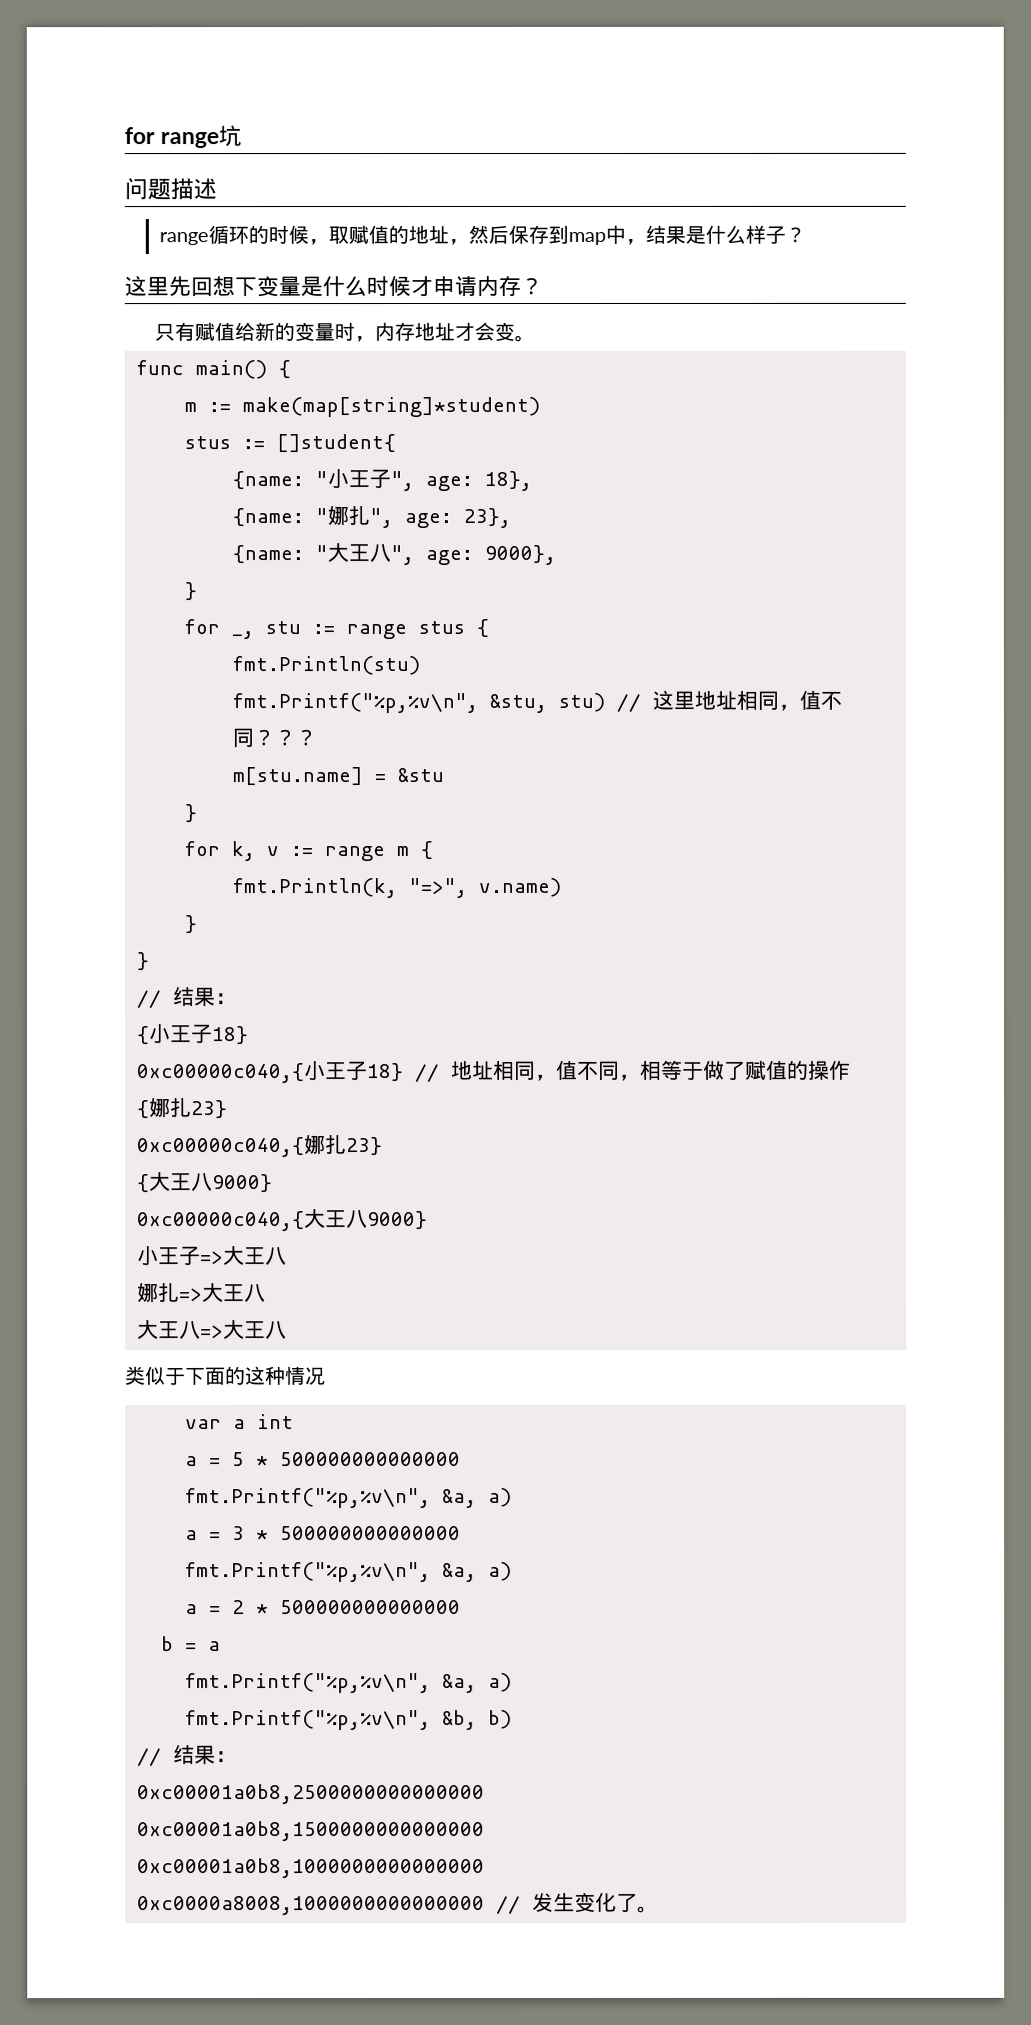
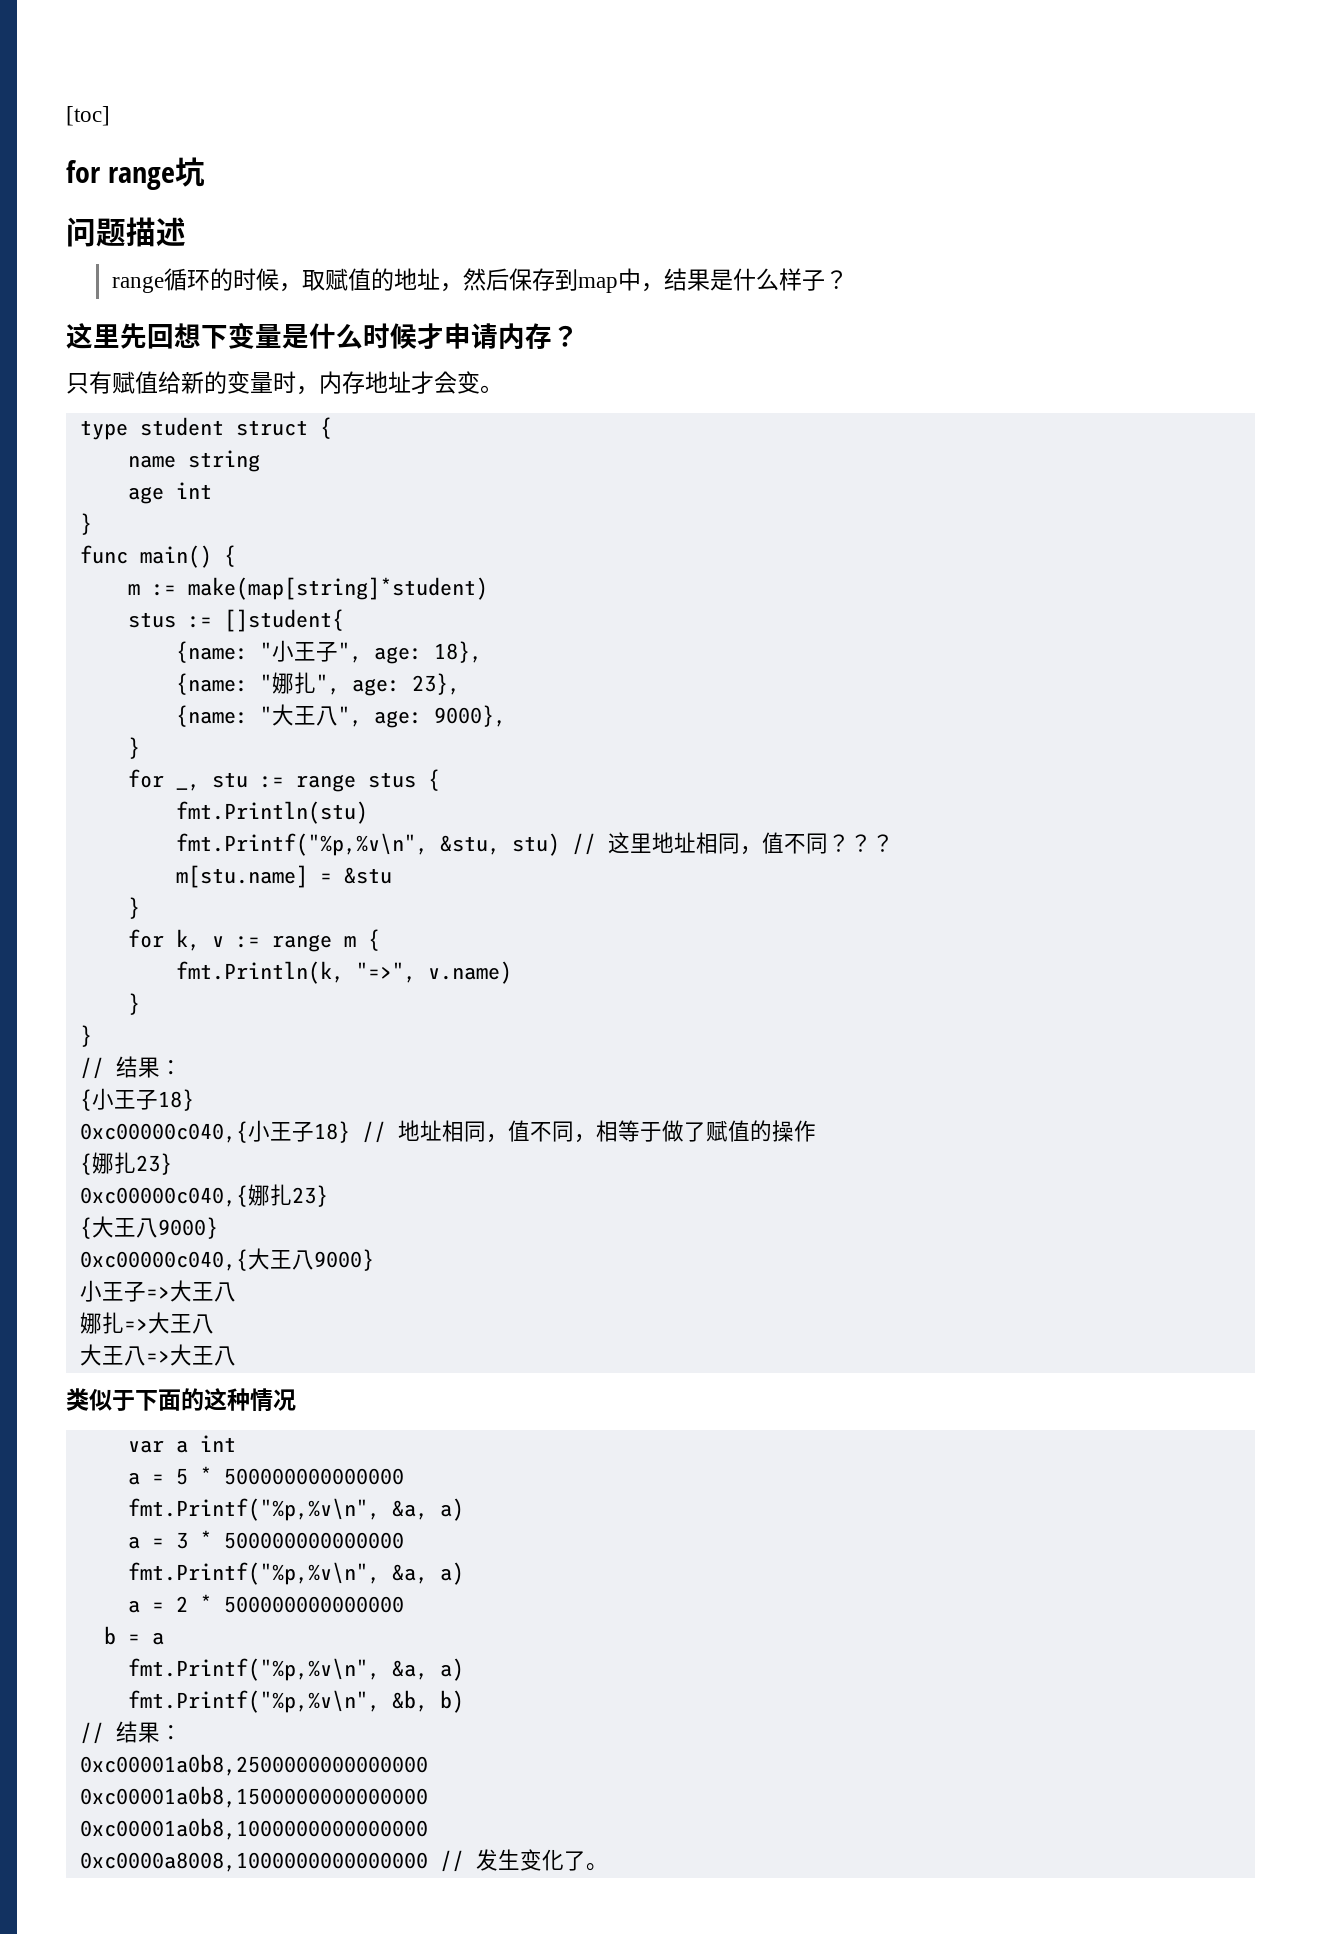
+ [toc]
+ type student struct {
+ name string
+ age int
+ }

